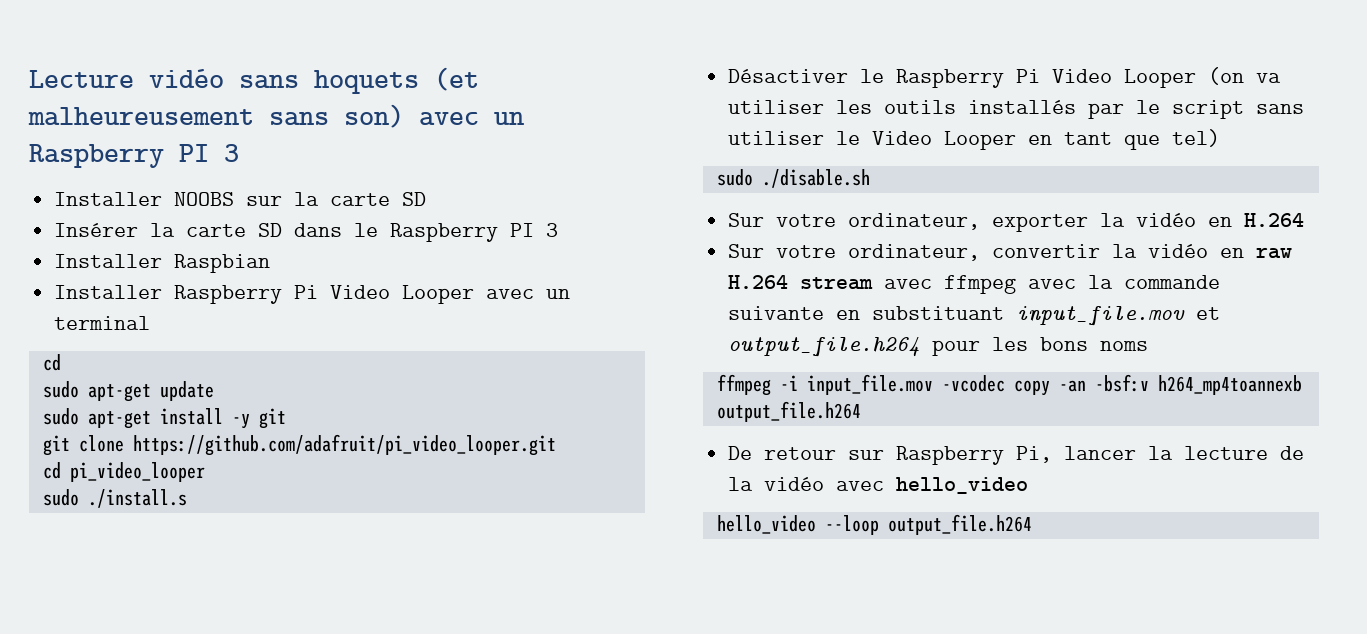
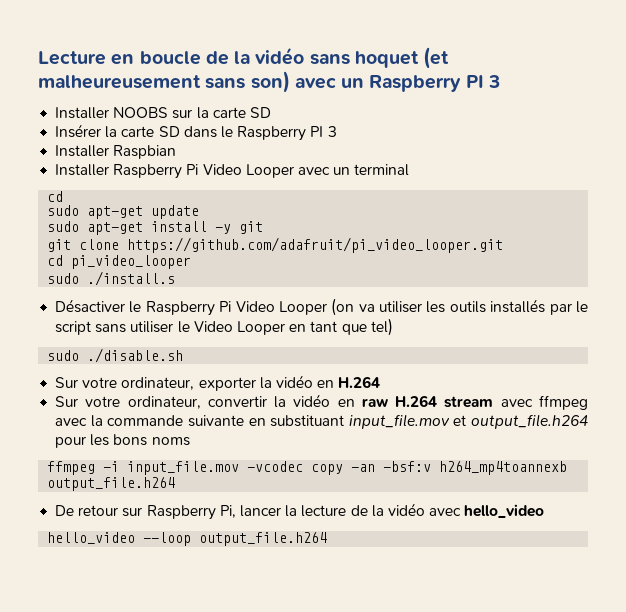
- Lecture vidéo sans hoquets (et malheureusement sans son) avec un Raspberry PI 3
+ Lecture en boucle de la vidéo sans hoquet (et malheureusement sans son) avec un Raspberry PI 3

